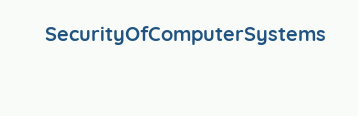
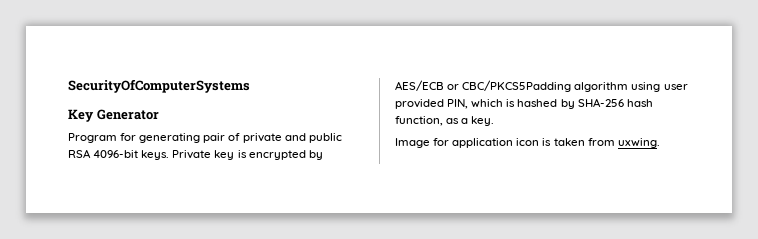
+ Key Generator
+ Program for generating pair of private and public RSA 4096-bit keys. Private key is encrypted by AES/ECB or CBC/PKCS5Padding algorithm using user provided PIN, which is hashed by SHA-256 hash function, as a key.
+ Image for application icon is taken from uxwing.

